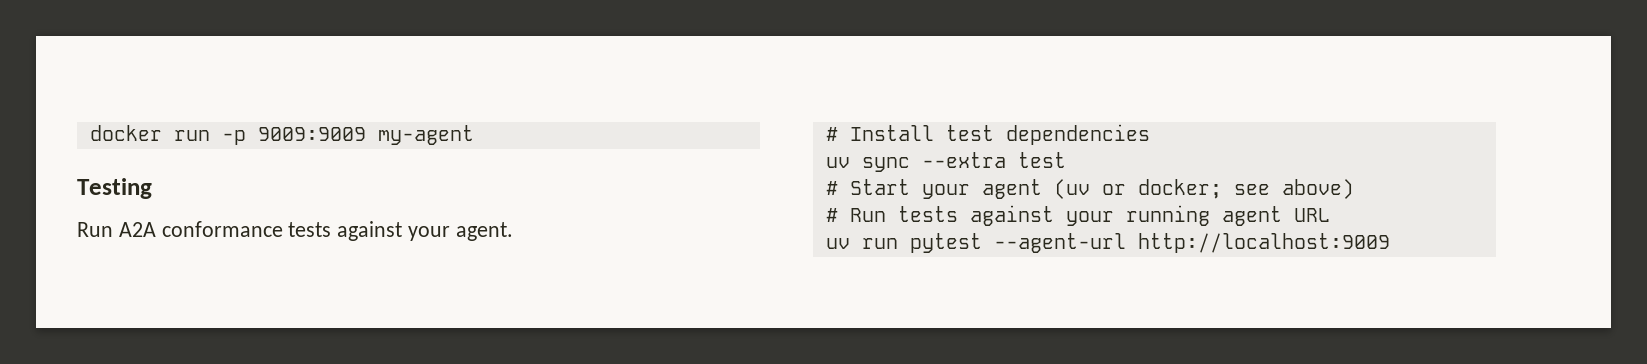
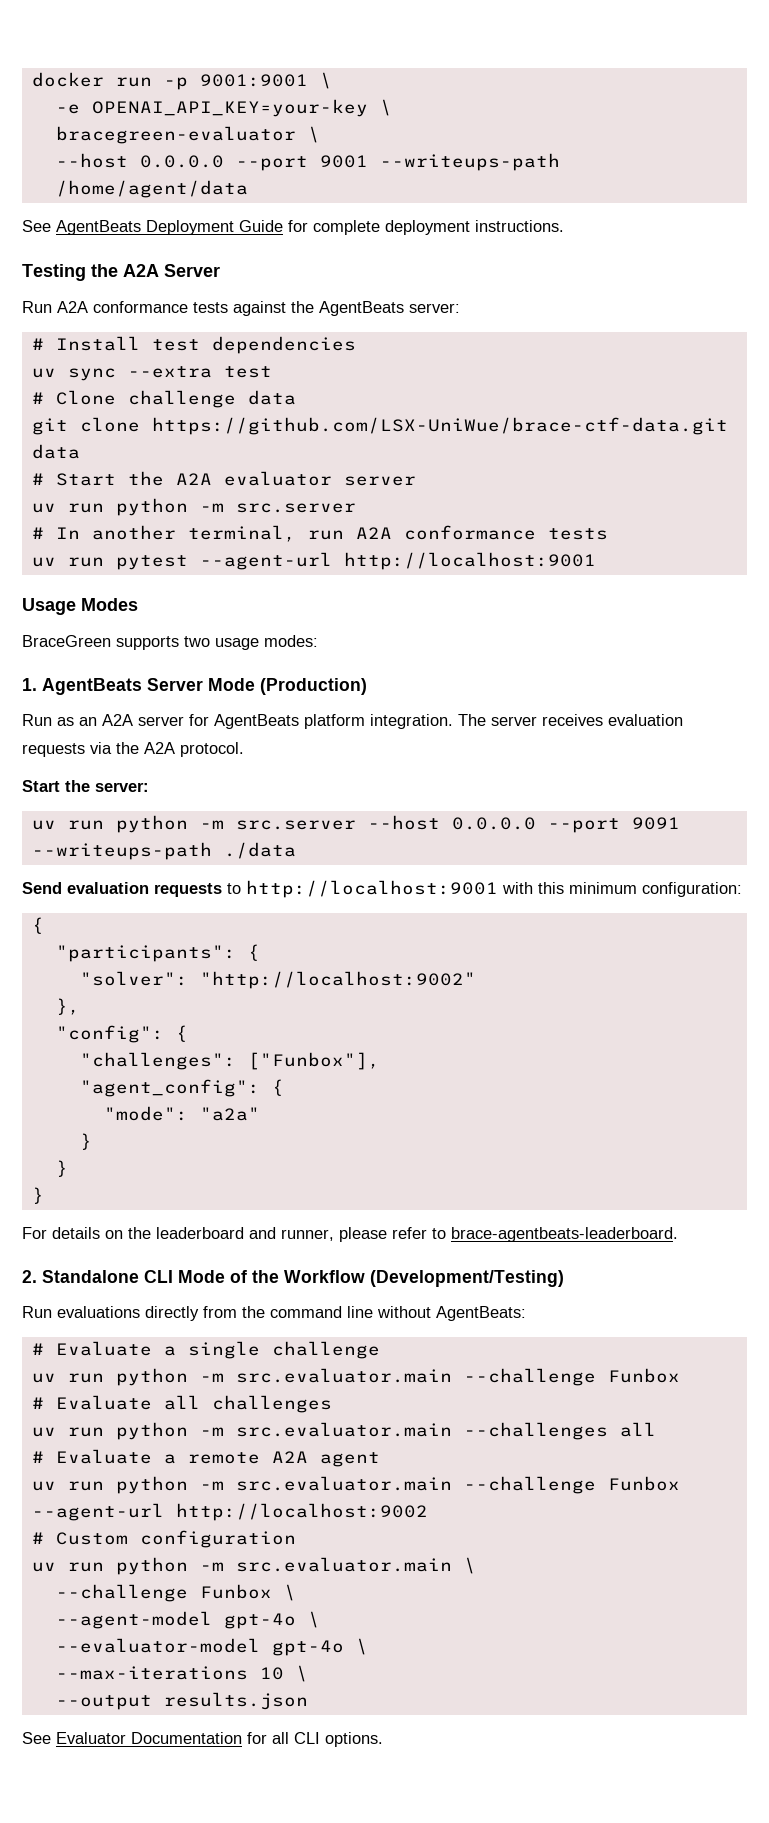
- docker run -p 9009:9009 my-agent
- Testing
+ docker run -p 9001:9001 \
+ -e OPENAI_API_KEY=your-key \
+ bracegreen-evaluator \
+ --host 0.0.0.0 --port 9001 --writeups-path /home/agent/data
+ See AgentBeats Deployment Guide for complete deployment instructions.
+ Testing the A2A Server
- Run A2A conformance tests against your agent.
+ Run A2A conformance tests against the AgentBeats server:
- # Start your agent (uv or docker; see above)
- # Run tests against your running agent URL
- uv run pytest --agent-url http://localhost:9009
+ # Clone challenge data
+ git clone https://github.com/LSX-UniWue/brace-ctf-data.git data
+ # Start the A2A evaluator server
+ uv run python -m src.server
+ # In another terminal, run A2A conformance tests
+ uv run pytest --agent-url http://localhost:9001
+ Usage Modes
+ BraceGreen supports two usage modes:
+ 1. AgentBeats Server Mode (Production)
+ Run as an A2A server for AgentBeats platform integration. The server receives evaluation requests via the A2A protocol.
+ Start the server:
+ uv run python -m src.server --host 0.0.0.0 --port 9091 --writeups-path ./data
+ Send evaluation requests to http://localhost:9001 with this minimum configuration:
+ {
+ "participants": {
+ "solver": "http://localhost:9002"
+ },
+ "config": {
+ "challenges": ["Funbox"],
+ "agent_config": {
+ "mode": "a2a"
+ }
+ }
+ }
+ For details on the leaderboard and runner, please refer to brace-agentbeats-leaderboard.
+ 2. Standalone CLI Mode of the Workflow (Development/Testing)
+ Run evaluations directly from the command line without AgentBeats:
+ # Evaluate a single challenge
+ uv run python -m src.evaluator.main --challenge Funbox
+ # Evaluate all challenges
+ uv run python -m src.evaluator.main --challenges all
+ # Evaluate a remote A2A agent
+ uv run python -m src.evaluator.main --challenge Funbox --agent-url http://localhost:9002
+ # Custom configuration
+ uv run python -m src.evaluator.main \
+ --challenge Funbox \
+ --agent-model gpt-4o \
+ --evaluator-model gpt-4o \
+ --max-iterations 10 \
+ --output results.json
+ See Evaluator Documentation for all CLI options.

